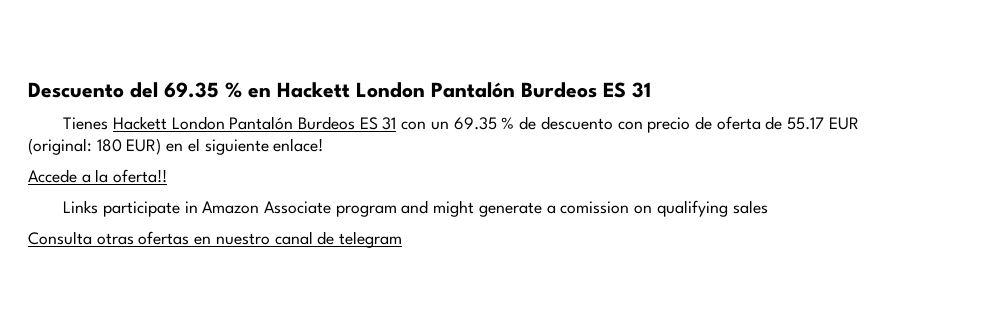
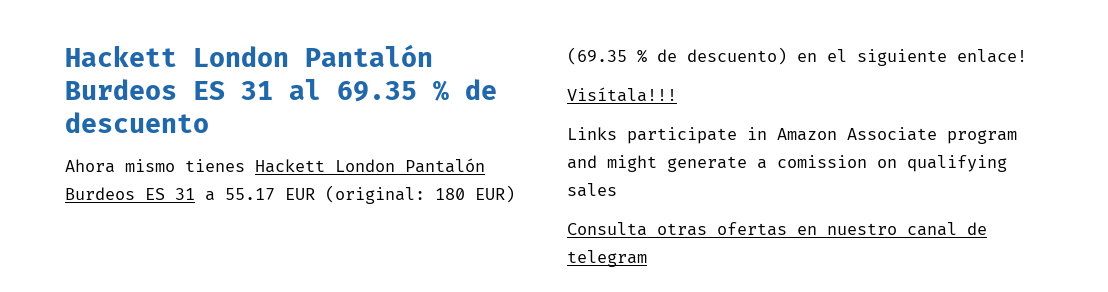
- Descuento del 69.35 % en Hackett London Pantalón Burdeos ES 31
- Tienes Hackett London Pantalón Burdeos ES 31 con un 69.35 % de descuento con precio de oferta de 55.17 EUR (original: 180 EUR) en el siguiente enlace!
+ Hackett London Pantalón Burdeos ES 31 al 69.35 % de descuento
+ Ahora mismo tienes Hackett London Pantalón Burdeos ES 31 a 55.17 EUR (original: 180 EUR) (69.35 % de descuento) en el siguiente enlace!
- Accede a la oferta!!
+ Visítala!!!

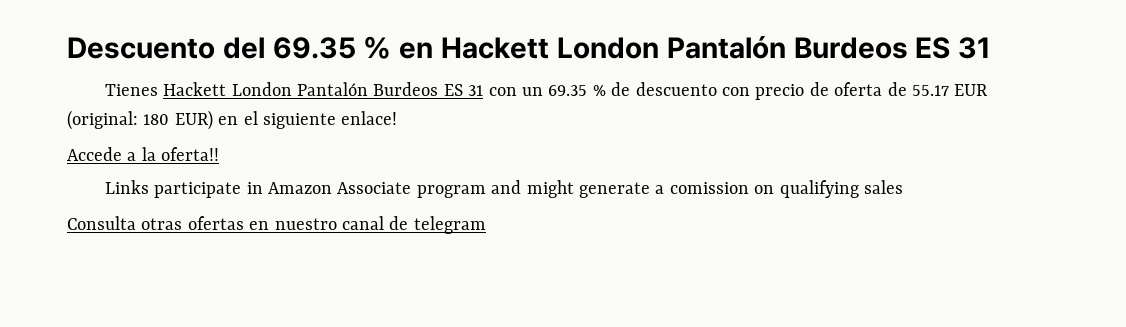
- Hackett London Pantalón Burdeos ES 31 al 69.35 % de descuento
- Ahora mismo tienes Hackett London Pantalón Burdeos ES 31 a 55.17 EUR (original: 180 EUR) (69.35 % de descuento) en el siguiente enlace!
+ Descuento del 69.35 % en Hackett London Pantalón Burdeos ES 31
+ Tienes Hackett London Pantalón Burdeos ES 31 con un 69.35 % de descuento con precio de oferta de 55.17 EUR (original: 180 EUR) en el siguiente enlace!
- Visítala!!!
+ Accede a la oferta!!

